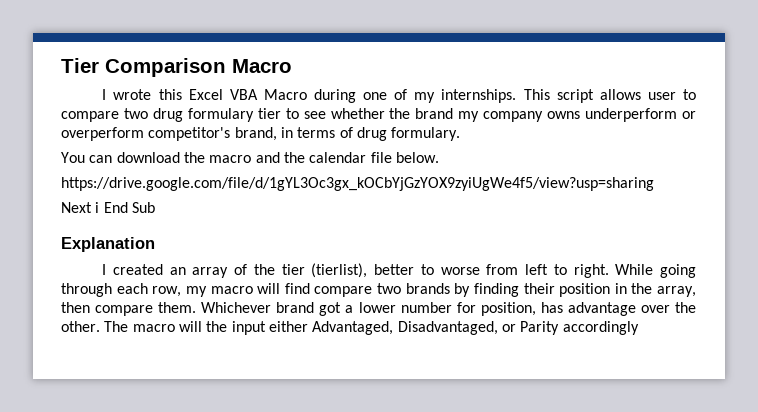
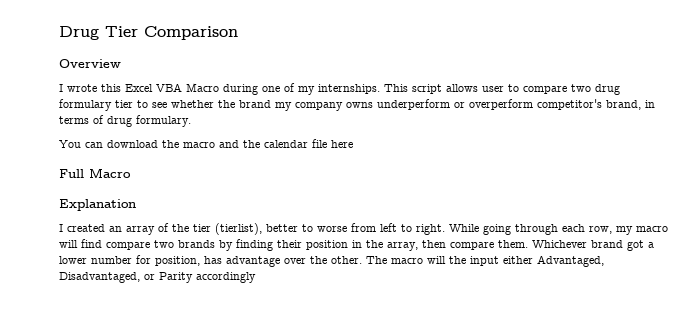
- Tier Comparison Macro
+ Drug Tier Comparison
+ Overview
- You can download the macro and the calendar file below.
- https://drive.google.com/file/d/1gYL3Oc3gx_kOCbYjGzYOX9zyiUgWe4f5/view?usp=sharing
- Next i End Sub
+ You can download the macro and the calendar file here
+ Full Macro

